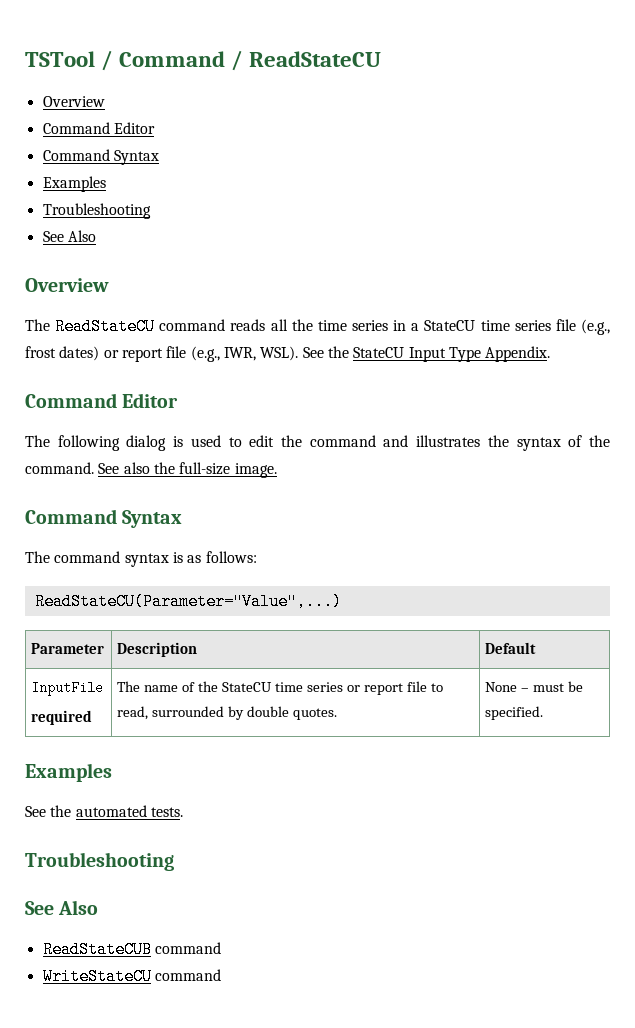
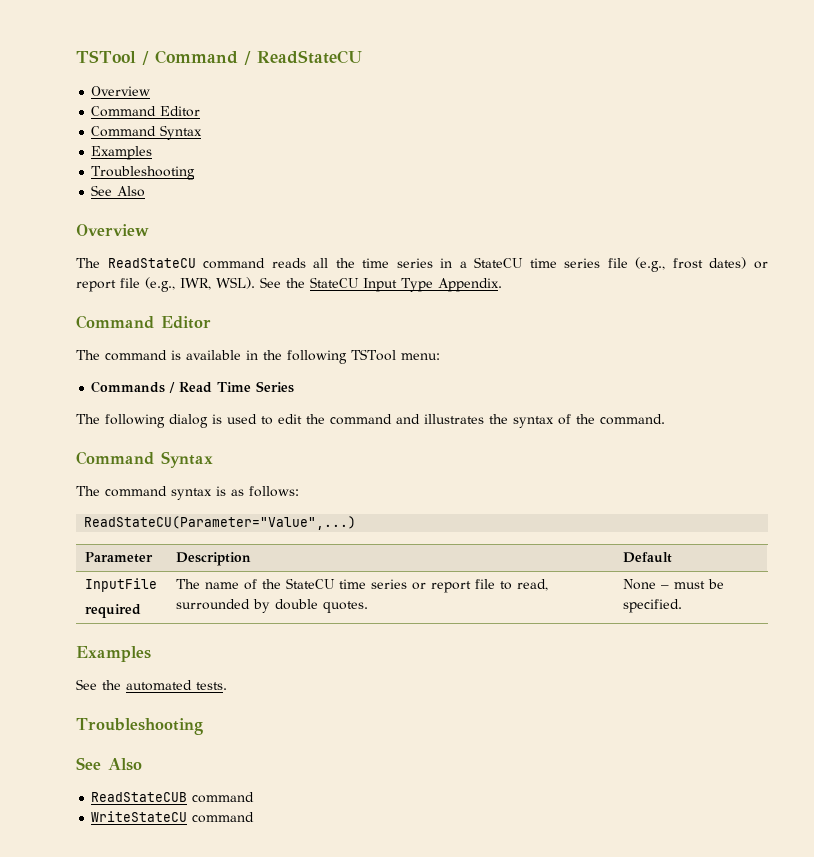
+ The command is available in the following TSTool menu:
+ Commands / Read Time Series
- See also the full-size image.

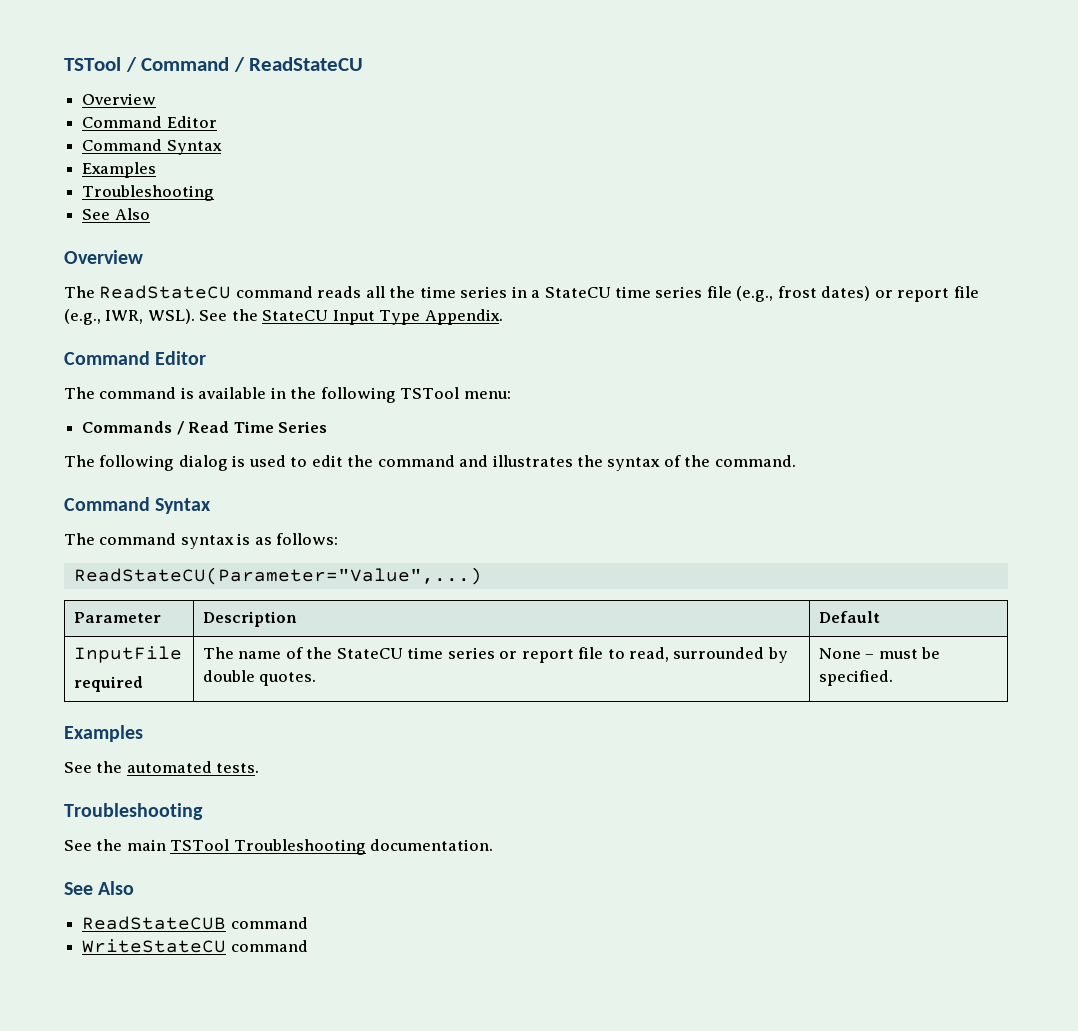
+ See the main TSTool Troubleshooting documentation.

